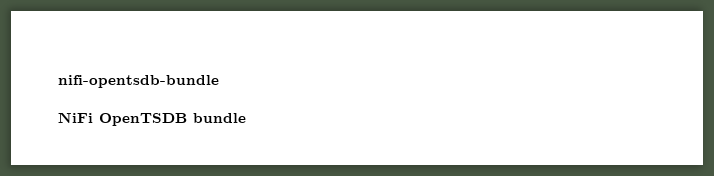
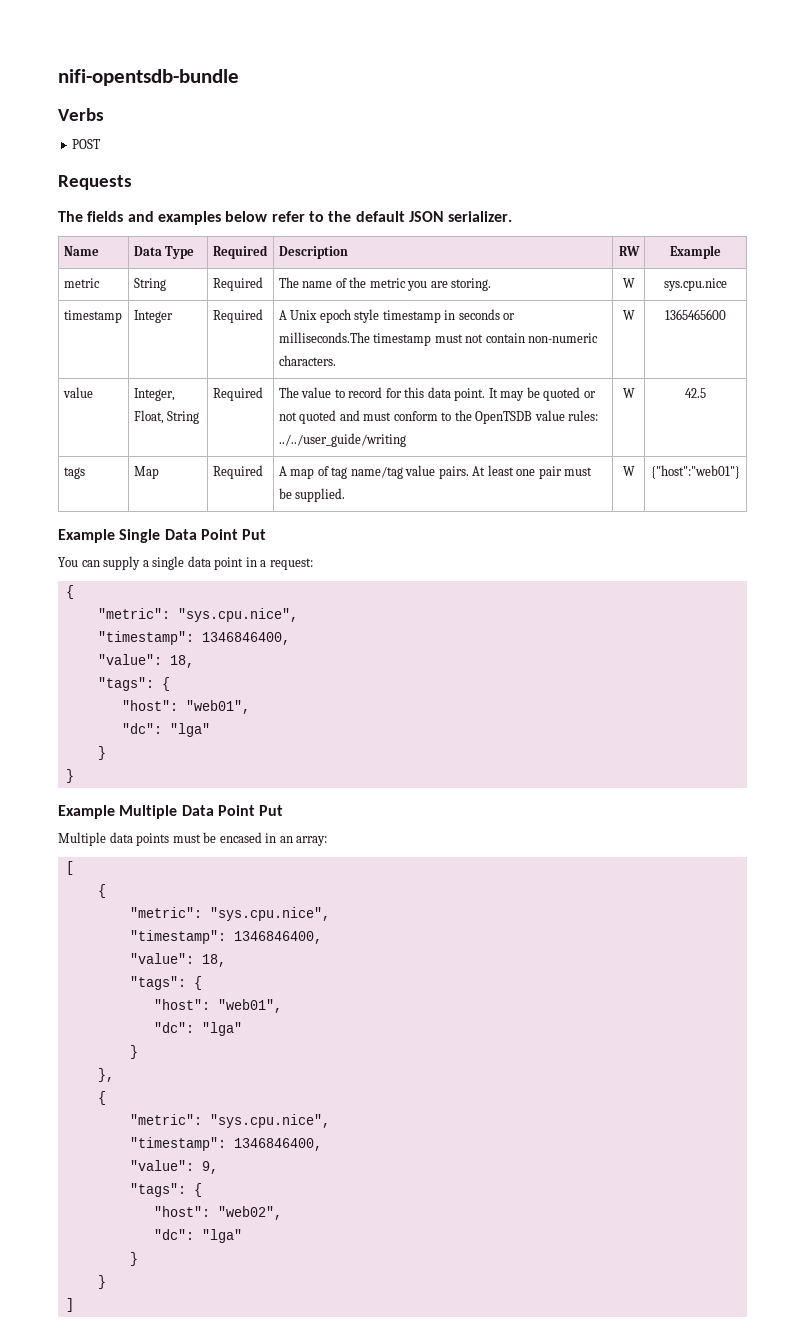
- NiFi OpenTSDB bundle
+ Verbs
+ POST
+ Requests
+ The fields and examples below refer to the default JSON serializer.
+ Name | Data Type | Required | Description | RW | Example
+ metric | String | Required | The name of the metric you are storing. | W | sys.cpu.nice
+ timestamp | Integer | Required | A Unix epoch style timestamp in seconds or milliseconds.The timestamp must not contain non-numeric characters. | W | 1365465600
+ value | Integer, Float, String | Required | The value to record for this data point. It may be quoted or not quoted and must conform to the OpenTSDB value rules: ../../user_guide/writing | W | 42.5
+ tags | Map | Required | A map of tag name/tag value pairs. At least one pair must be supplied. | W | {"host":"web01"}
+ Example Single Data Point Put
+ You can supply a single data point in a request:
+ {
+ "metric": "sys.cpu.nice",
+ "timestamp": 1346846400,
+ "value": 18,
+ "tags": {
+ "host": "web01",
+ "dc": "lga"
+ }
+ }
+ Example Multiple Data Point Put
+ Multiple data points must be encased in an array:
+ [
+ {
+ "metric": "sys.cpu.nice",
+ "timestamp": 1346846400,
+ "value": 18,
+ "tags": {
+ "host": "web01",
+ "dc": "lga"
+ }
+ },
+ {
+ "metric": "sys.cpu.nice",
+ "timestamp": 1346846400,
+ "value": 9,
+ "tags": {
+ "host": "web02",
+ "dc": "lga"
+ }
+ }
+ ]

